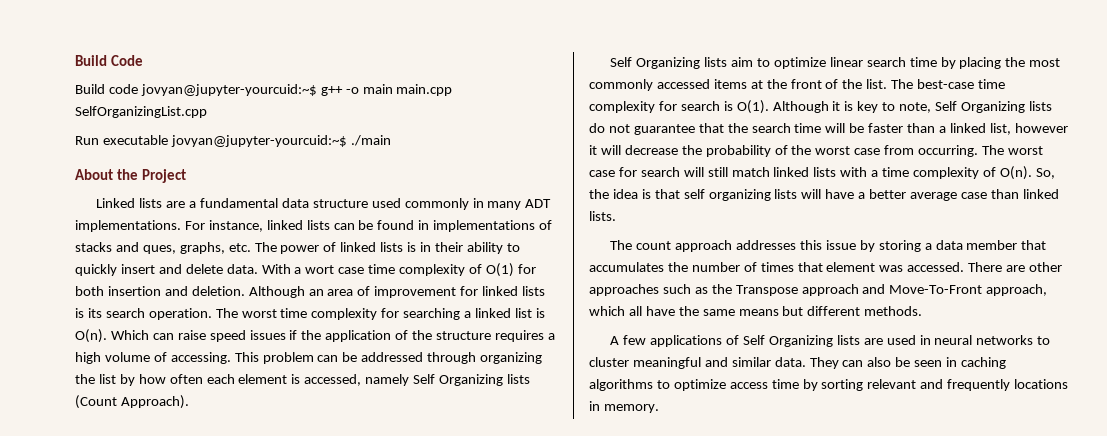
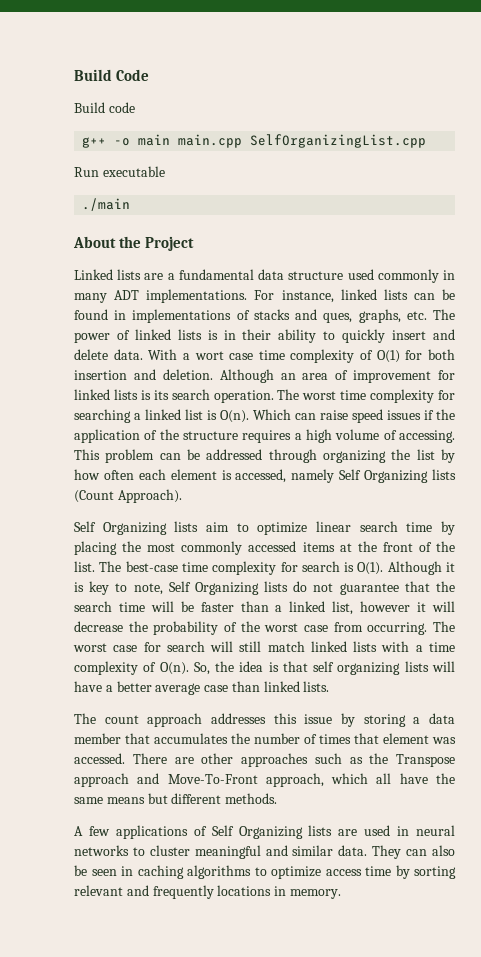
- Build code jovyan@jupyter-yourcuid:~$ g++ -o main main.cpp SelfOrganizingList.cpp
+ Build code
+ g++ -o main main.cpp SelfOrganizingList.cpp
- Run executable jovyan@jupyter-yourcuid:~$ ./main
+ Run executable
+ ./main

